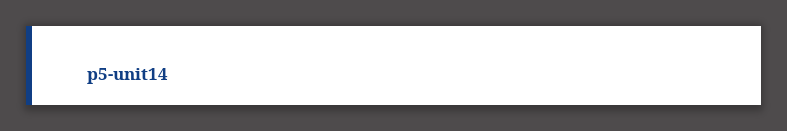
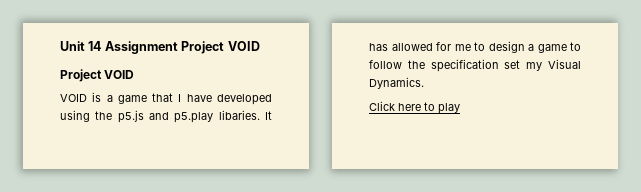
- p5-unit14
+ Unit 14 Assignment Project VOID
+ Project VOID
+ VOID is a game that I have developed using the p5.js and p5.play libaries. It has allowed for me to design a game to follow the specification set my Visual Dynamics.
+ Click here to play

